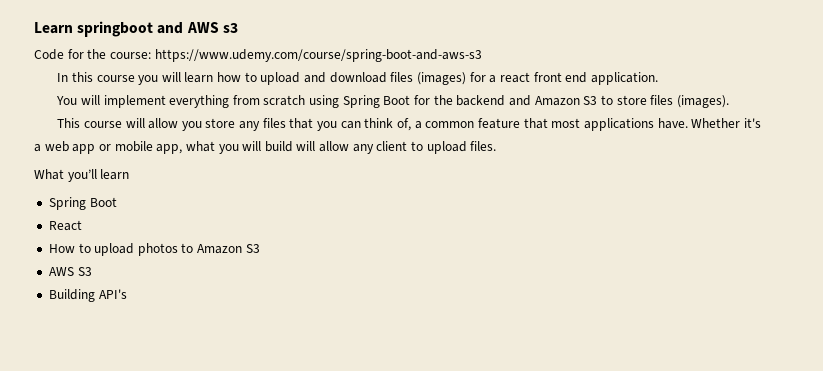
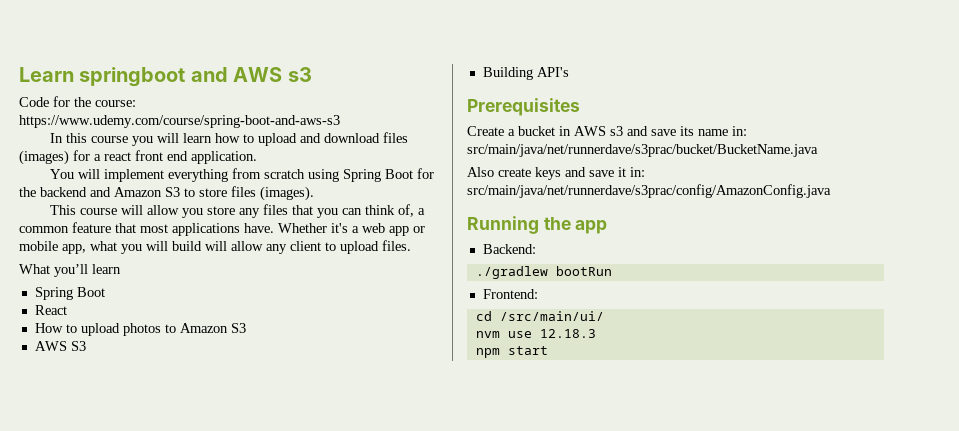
+ Prerequisites
+ Create a bucket in AWS s3 and save its name in: src/main/java/net/runnerdave/s3prac/bucket/BucketName.java
+ Also create keys and save it in: src/main/java/net/runnerdave/s3prac/config/AmazonConfig.java
+ Running the app
+ Backend:
+ ./gradlew bootRun
+ Frontend:
+ cd /src/main/ui/
+ nvm use 12.18.3
+ npm start

